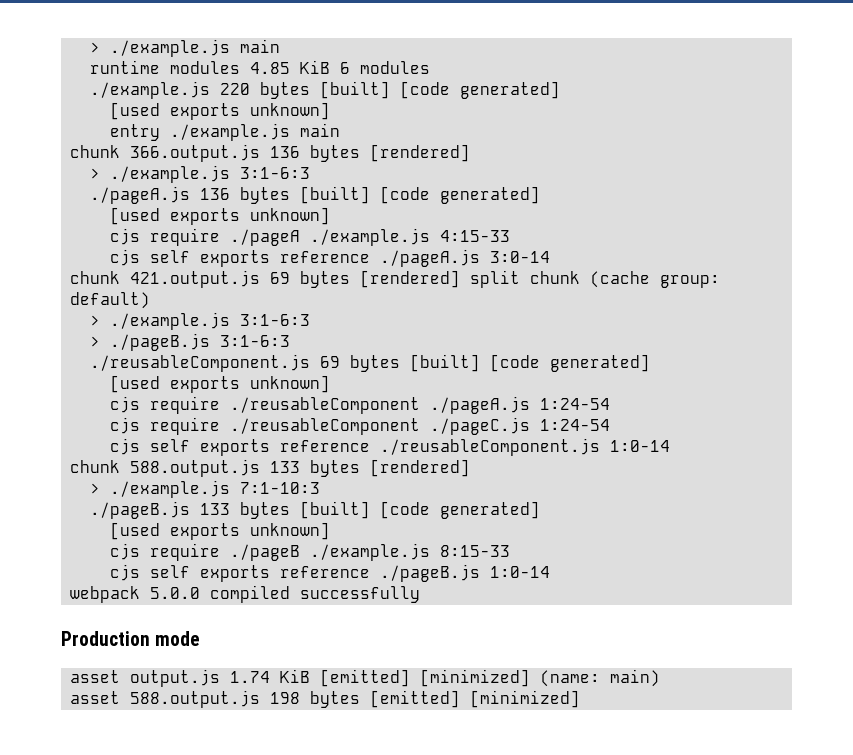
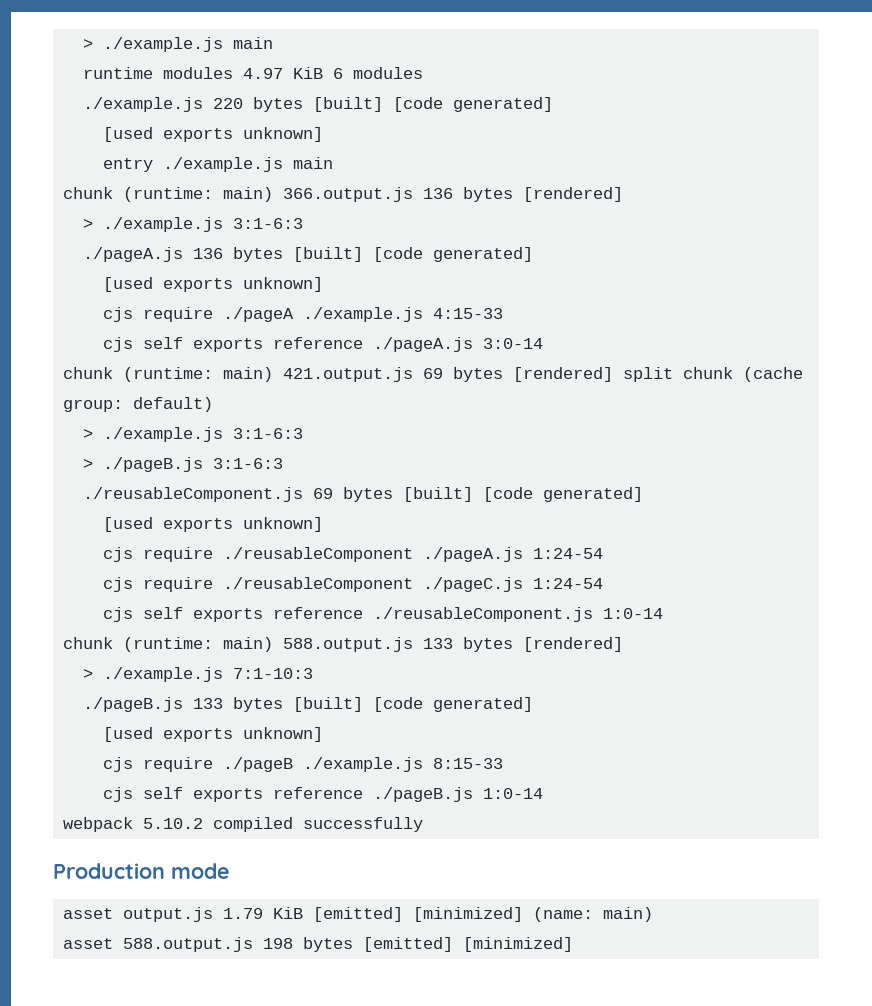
- runtime modules 4.85 KiB 6 modules
+ runtime modules 4.97 KiB 6 modules
- chunk 366.output.js 136 bytes [rendered]
+ chunk (runtime: main) 366.output.js 136 bytes [rendered]
- chunk 421.output.js 69 bytes [rendered] split chunk (cache group: default)
+ chunk (runtime: main) 421.output.js 69 bytes [rendered] split chunk (cache group: default)
- chunk 588.output.js 133 bytes [rendered]
+ chunk (runtime: main) 588.output.js 133 bytes [rendered]
- webpack 5.0.0 compiled successfully
+ webpack 5.10.2 compiled successfully
- asset output.js 1.74 KiB [emitted] [minimized] (name: main)
+ asset output.js 1.79 KiB [emitted] [minimized] (name: main)

